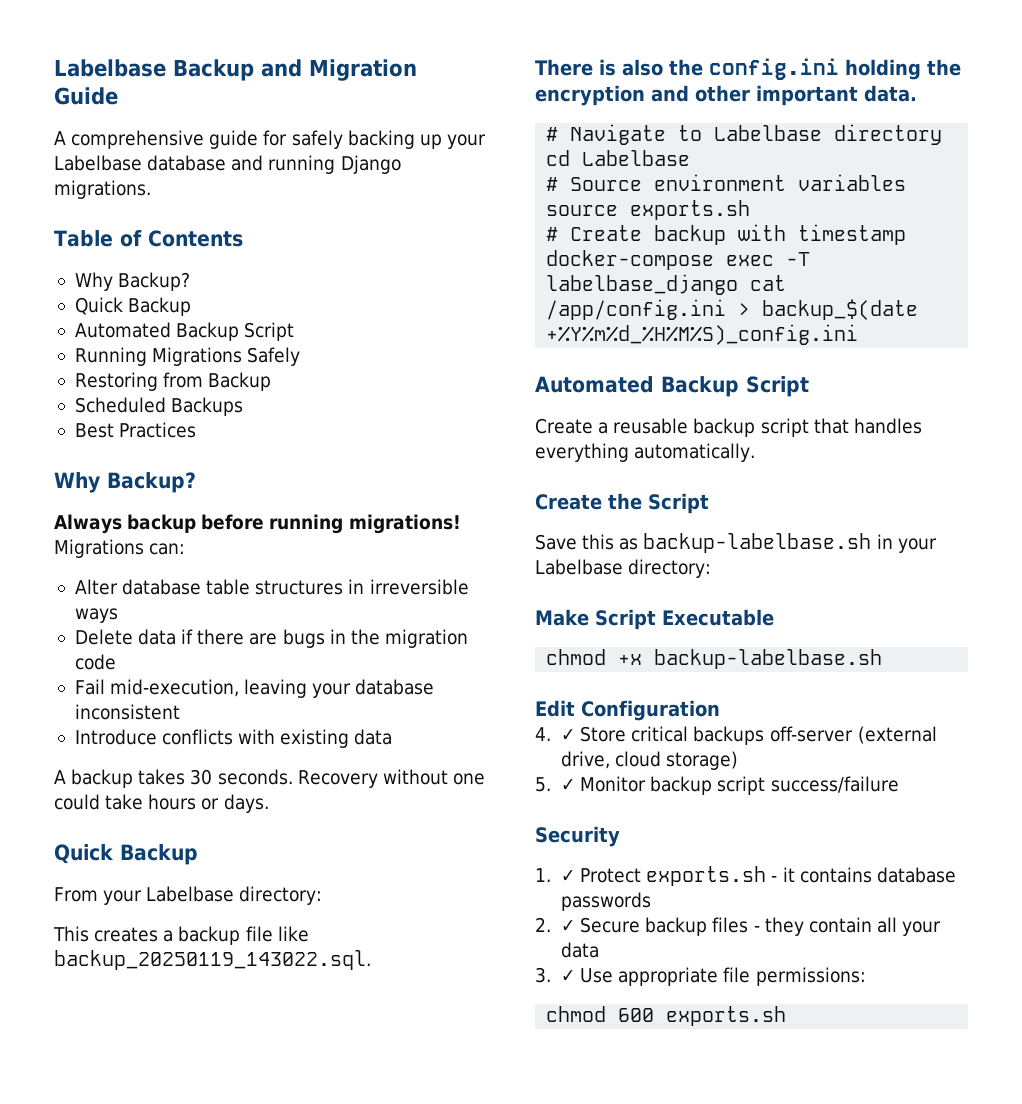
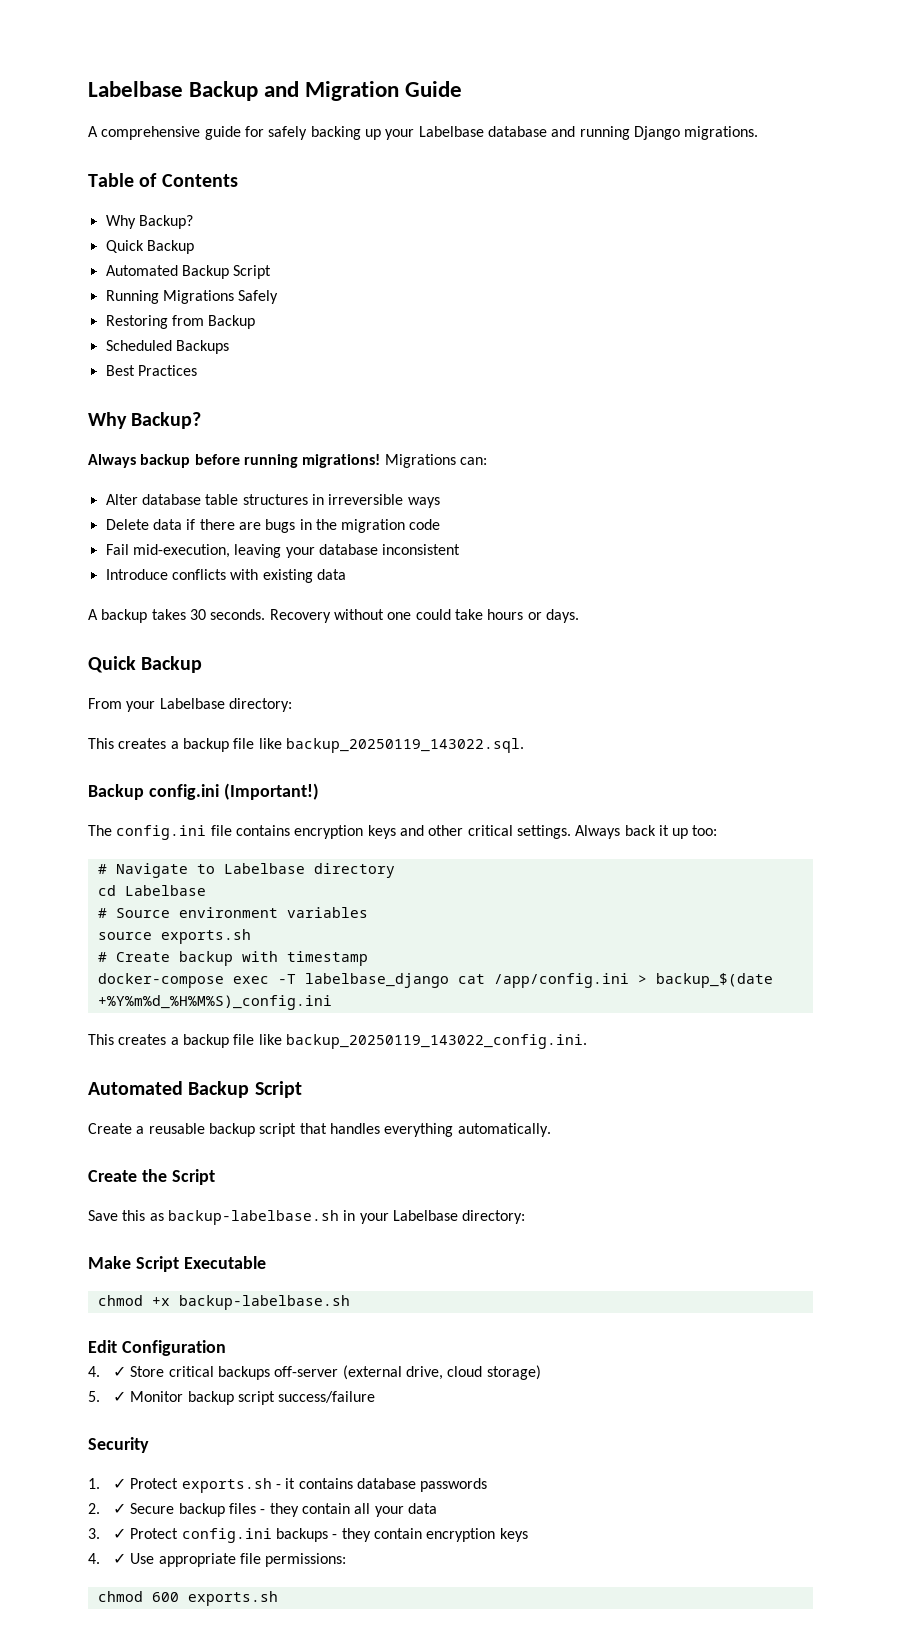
- There is also the config.ini holding the encryption and other important data.
+ Backup config.ini (Important!)
+ The config.ini file contains encryption keys and other critical settings. Always back it up too:
+ This creates a backup file like backup_20250119_143022_config.ini.
- 3. ✓ Use appropriate file permissions:
+ 3. ✓ Protect config.ini backups - they contain encryption keys
+ 4. ✓ Use appropriate file permissions:

